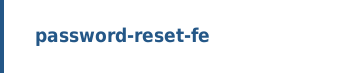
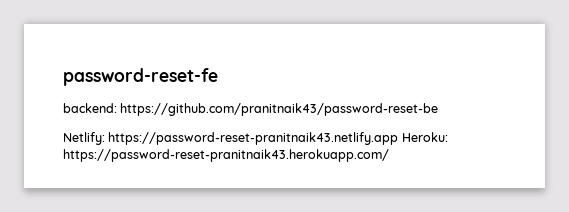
+ backend: https://github.com/pranitnaik43/password-reset-be
+ Netlify: https://password-reset-pranitnaik43.netlify.app Heroku: https://password-reset-pranitnaik43.herokuapp.com/

